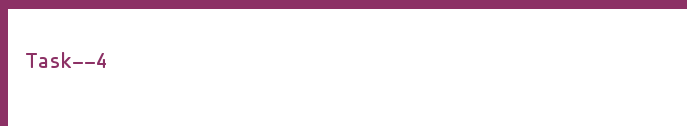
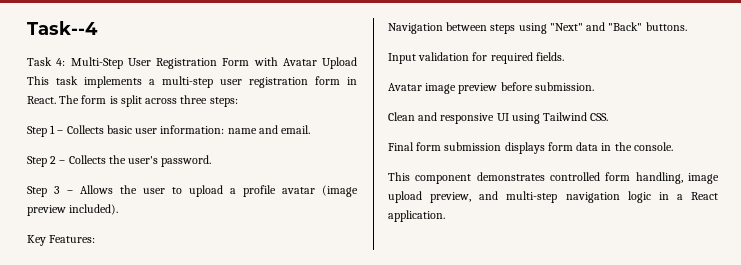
+ Task 4: Multi-Step User Registration Form with Avatar Upload This task implements a multi-step user registration form in React. The form is split across three steps:
+ Step 1 – Collects basic user information: name and email.
+ Step 2 – Collects the user's password.
+ Step 3 – Allows the user to upload a profile avatar (image preview included).
+ Key Features:
+ Navigation between steps using "Next" and "Back" buttons.
+ Input validation for required fields.
+ Avatar image preview before submission.
+ Clean and responsive UI using Tailwind CSS.
+ Final form submission displays form data in the console.
+ This component demonstrates controlled form handling, image upload preview, and multi-step navigation logic in a React application.

